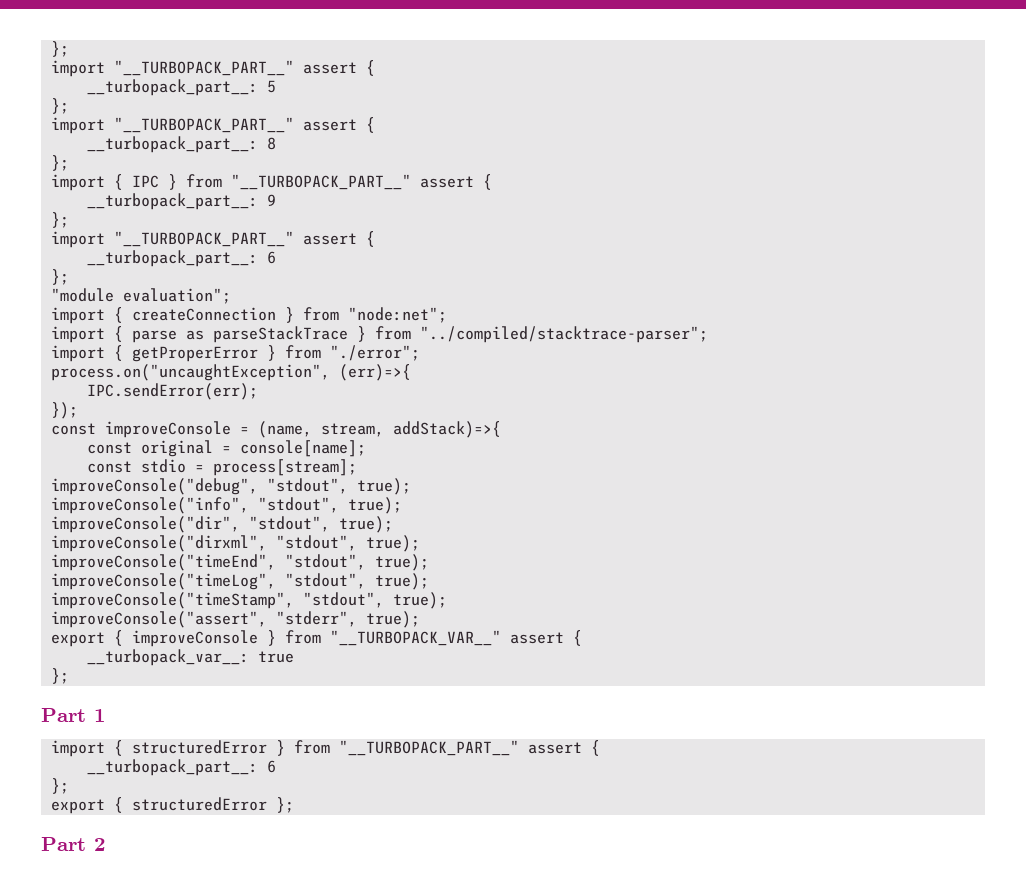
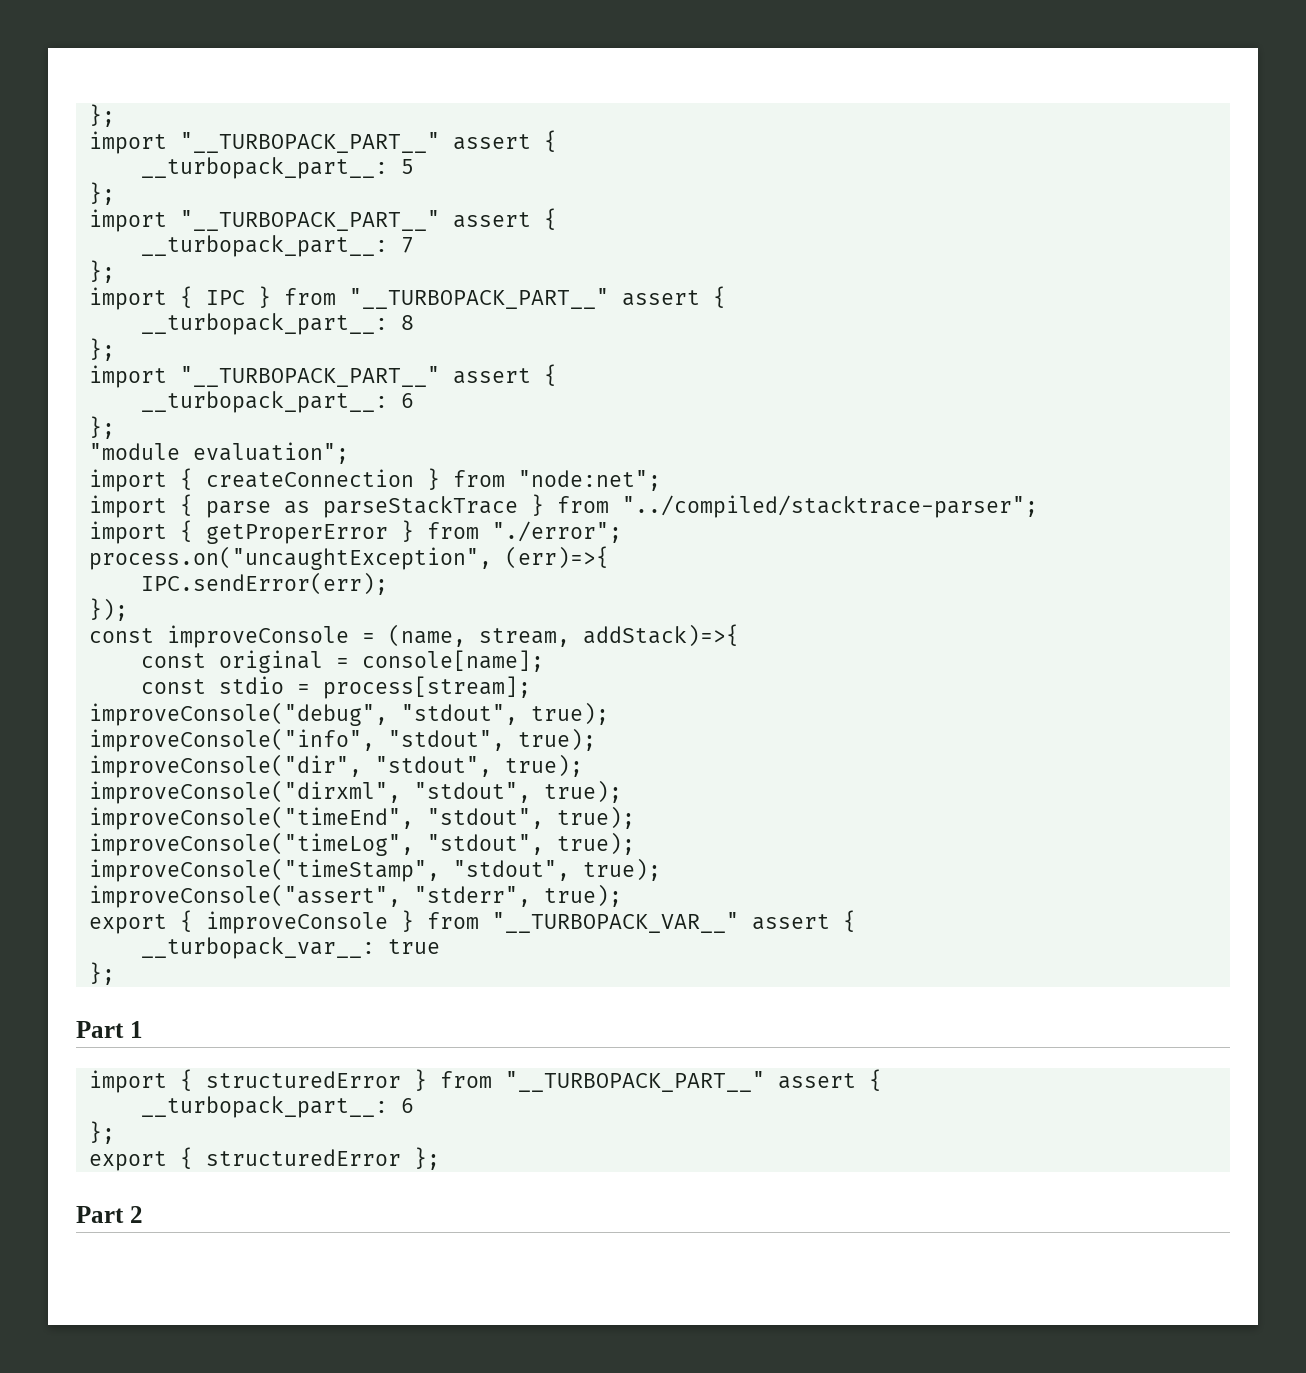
- __turbopack_part__: 8
+ __turbopack_part__: 7
- __turbopack_part__: 9
+ __turbopack_part__: 8

